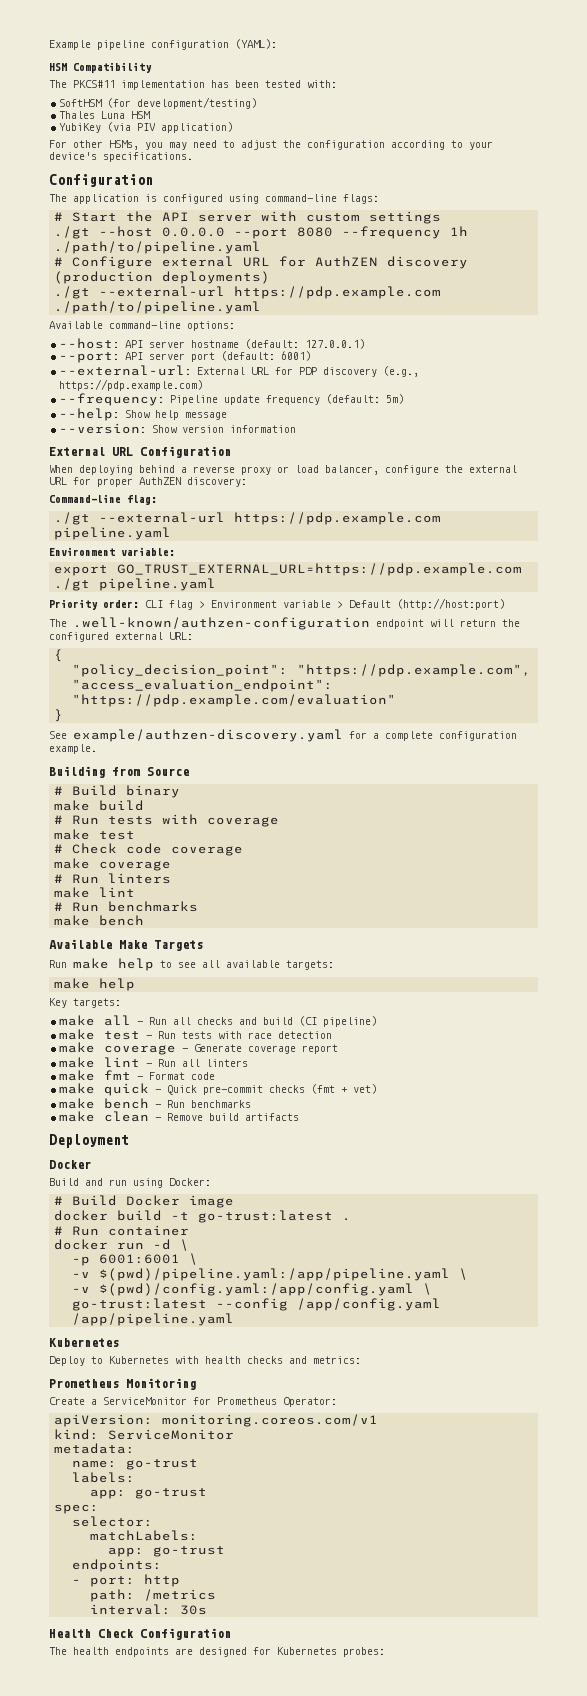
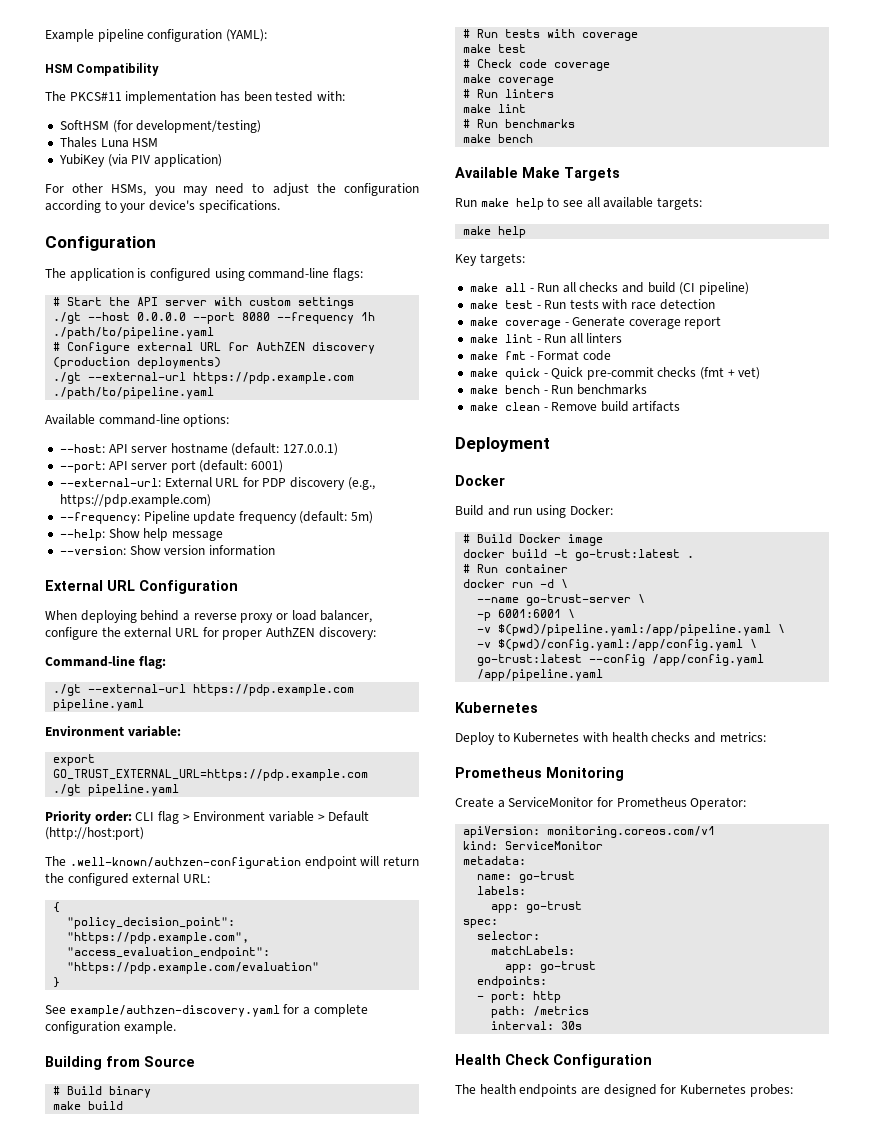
+ --name go-trust-server \

